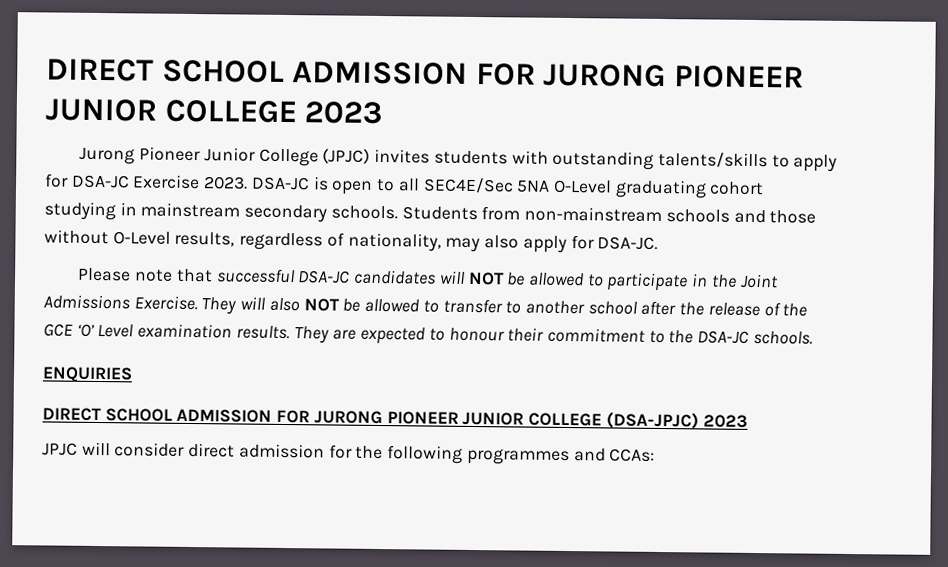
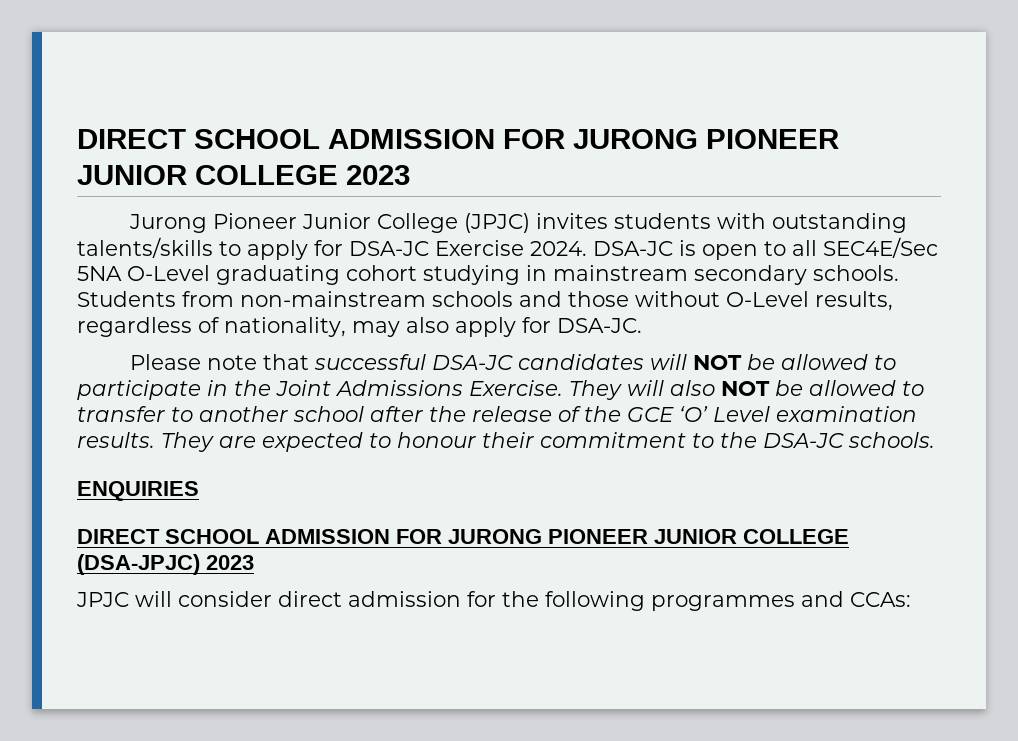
- Jurong Pioneer Junior College (JPJC) invites students with outstanding talents/skills to apply for DSA-JC Exercise 2023.
+ Jurong Pioneer Junior College (JPJC) invites students with outstanding talents/skills to apply for DSA-JC Exercise 2024.

